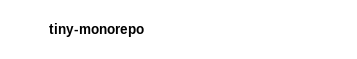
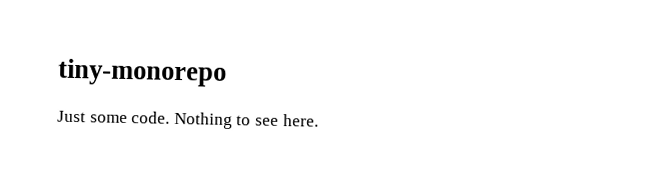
+ Just some code. Nothing to see here.

